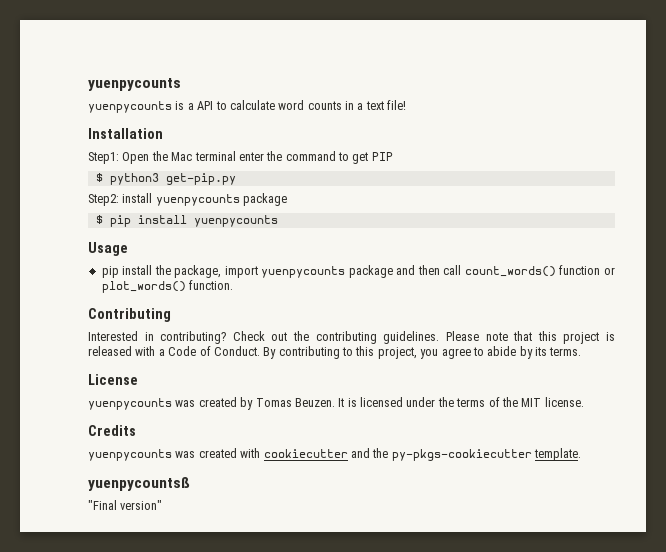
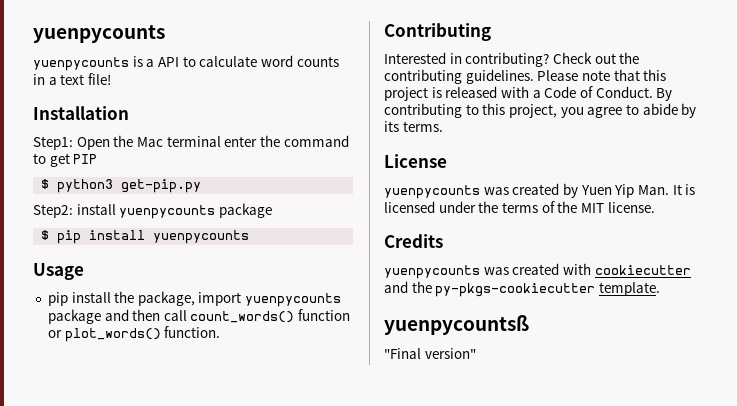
- yuenpycounts was created by Tomas Beuzen. It is licensed under the terms of the MIT license.
+ yuenpycounts was created by Yuen Yip Man. It is licensed under the terms of the MIT license.

